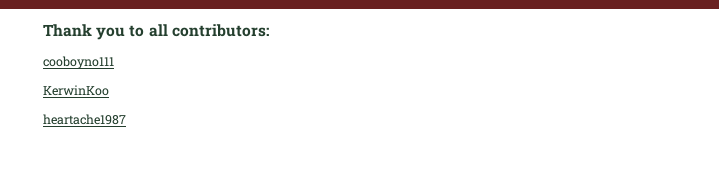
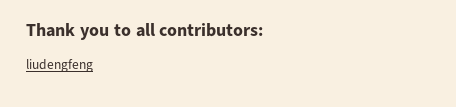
- cooboyno111
- KerwinKoo
- heartache1987
+ liudengfeng

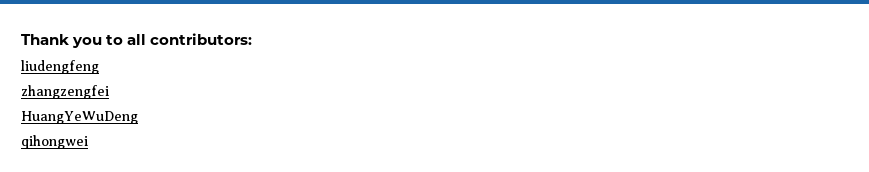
+ zhangzengfei
+ HuangYeWuDeng
+ qihongwei

